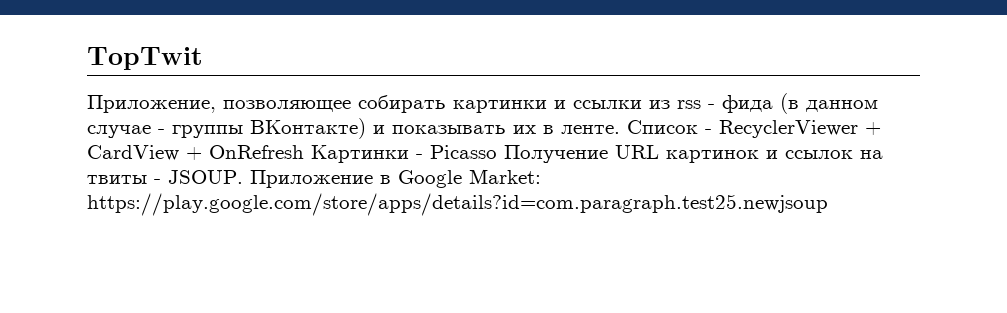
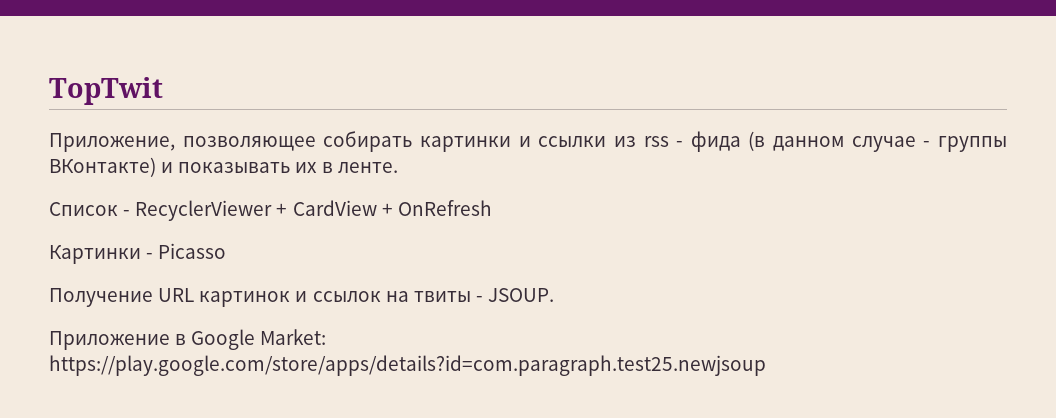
- Приложение, позволяющее собирать картинки и ссылки из rss - фида (в данном случае - группы ВКонтакте) и показывать их в ленте. Список - RecyclerViewer + CardView + OnRefresh Картинки - Picasso Получение URL картинок и ссылок на твиты - JSOUP. Приложение в Google Market: https://play.google.com/store/apps/details?id=com.paragraph.test25.newjsoup
+ Приложение, позволяющее собирать картинки и ссылки из rss - фида (в данном случае - группы ВКонтакте) и показывать их в ленте.
+ Список - RecyclerViewer + CardView + OnRefresh
+ Картинки - Picasso
+ Получение URL картинок и ссылок на твиты - JSOUP.
+ Приложение в Google Market: https://play.google.com/store/apps/details?id=com.paragraph.test25.newjsoup

